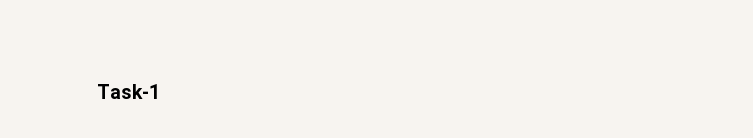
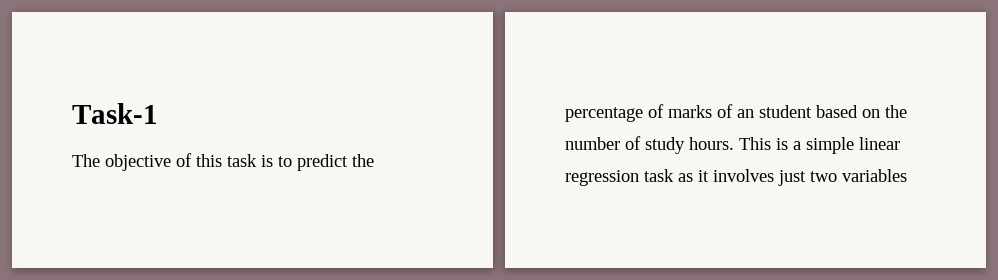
+ The objective of this task is to predict the percentage of marks of an student based on the number of study hours. This is a simple linear regression task as it involves just two variables

